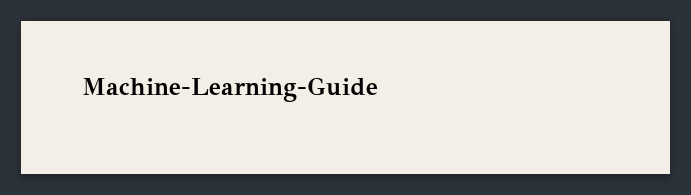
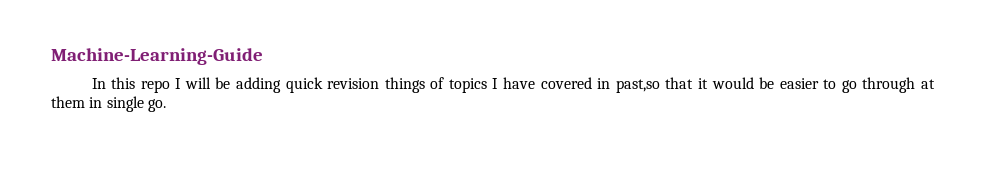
+ In this repo I will be adding quick revision things of topics I have covered in past,so that it would be easier to go through at them in single go.

